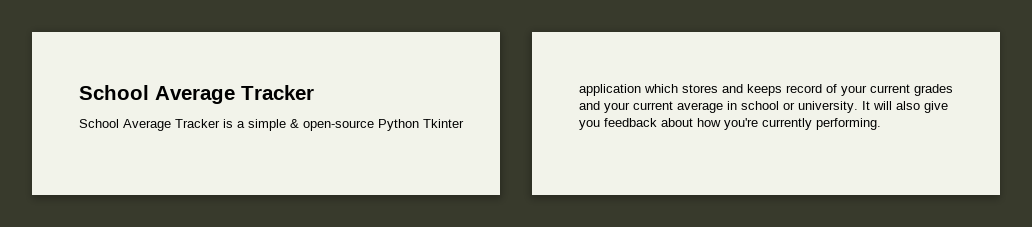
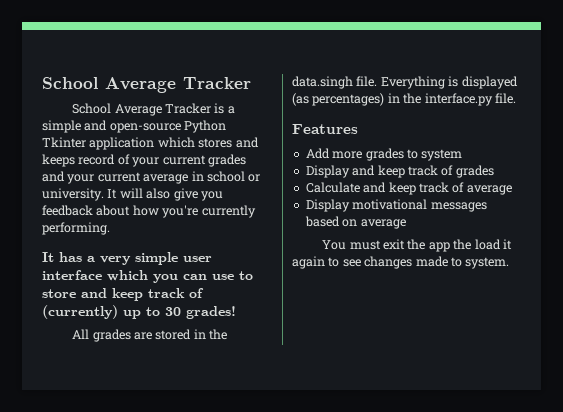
- School Average Tracker is a simple & open-source Python Tkinter application which stores and keeps record of your current grades and your current average in school or university.
+ School Average Tracker is a simple and open-source Python Tkinter application which stores and keeps record of your current grades and your current average in school or university.
+ It has a very simple user interface which you can use to store and keep track of (currently) up to 30 grades!
+ All grades are stored in the data.singh file. Everything is displayed (as percentages) in the interface.py file.
+ Features
+ Add more grades to system
+ Display and keep track of grades
+ Calculate and keep track of average
+ Display motivational messages based on average
+ You must exit the app the load it again to see changes made to system.

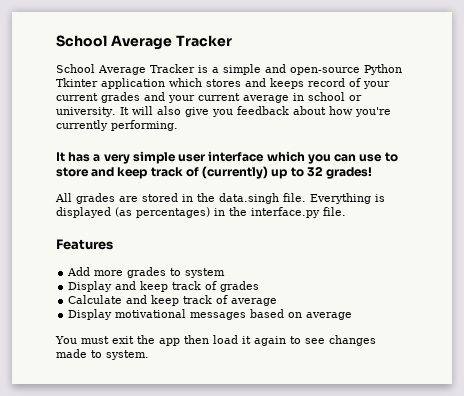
- It has a very simple user interface which you can use to store and keep track of (currently) up to 30 grades!
+ It has a very simple user interface which you can use to store and keep track of (currently) up to 32 grades!
- You must exit the app the load it again to see changes made to system.
+ You must exit the app then load it again to see changes made to system.

